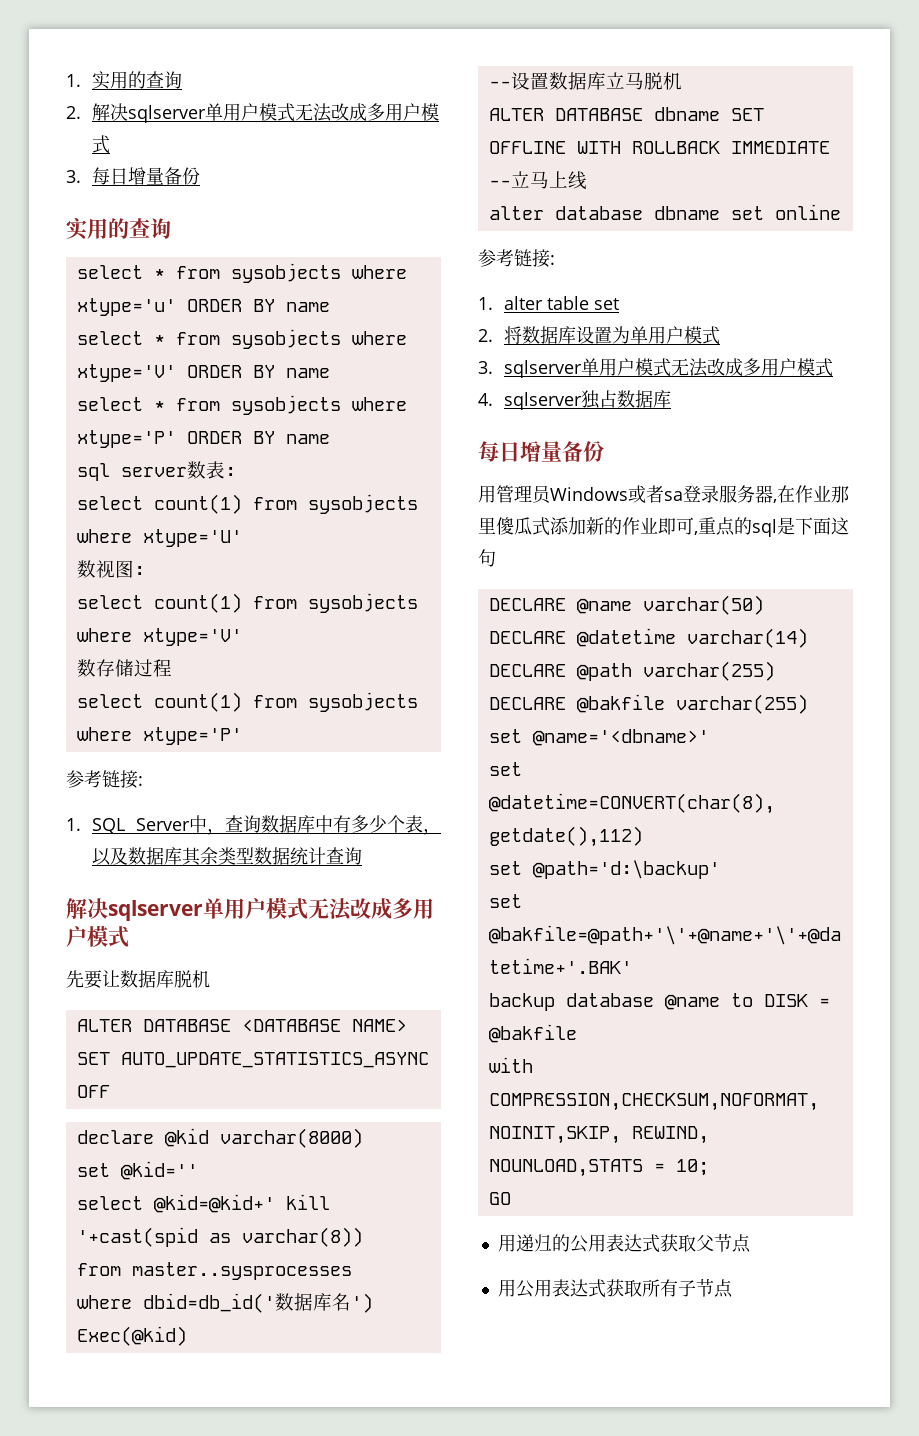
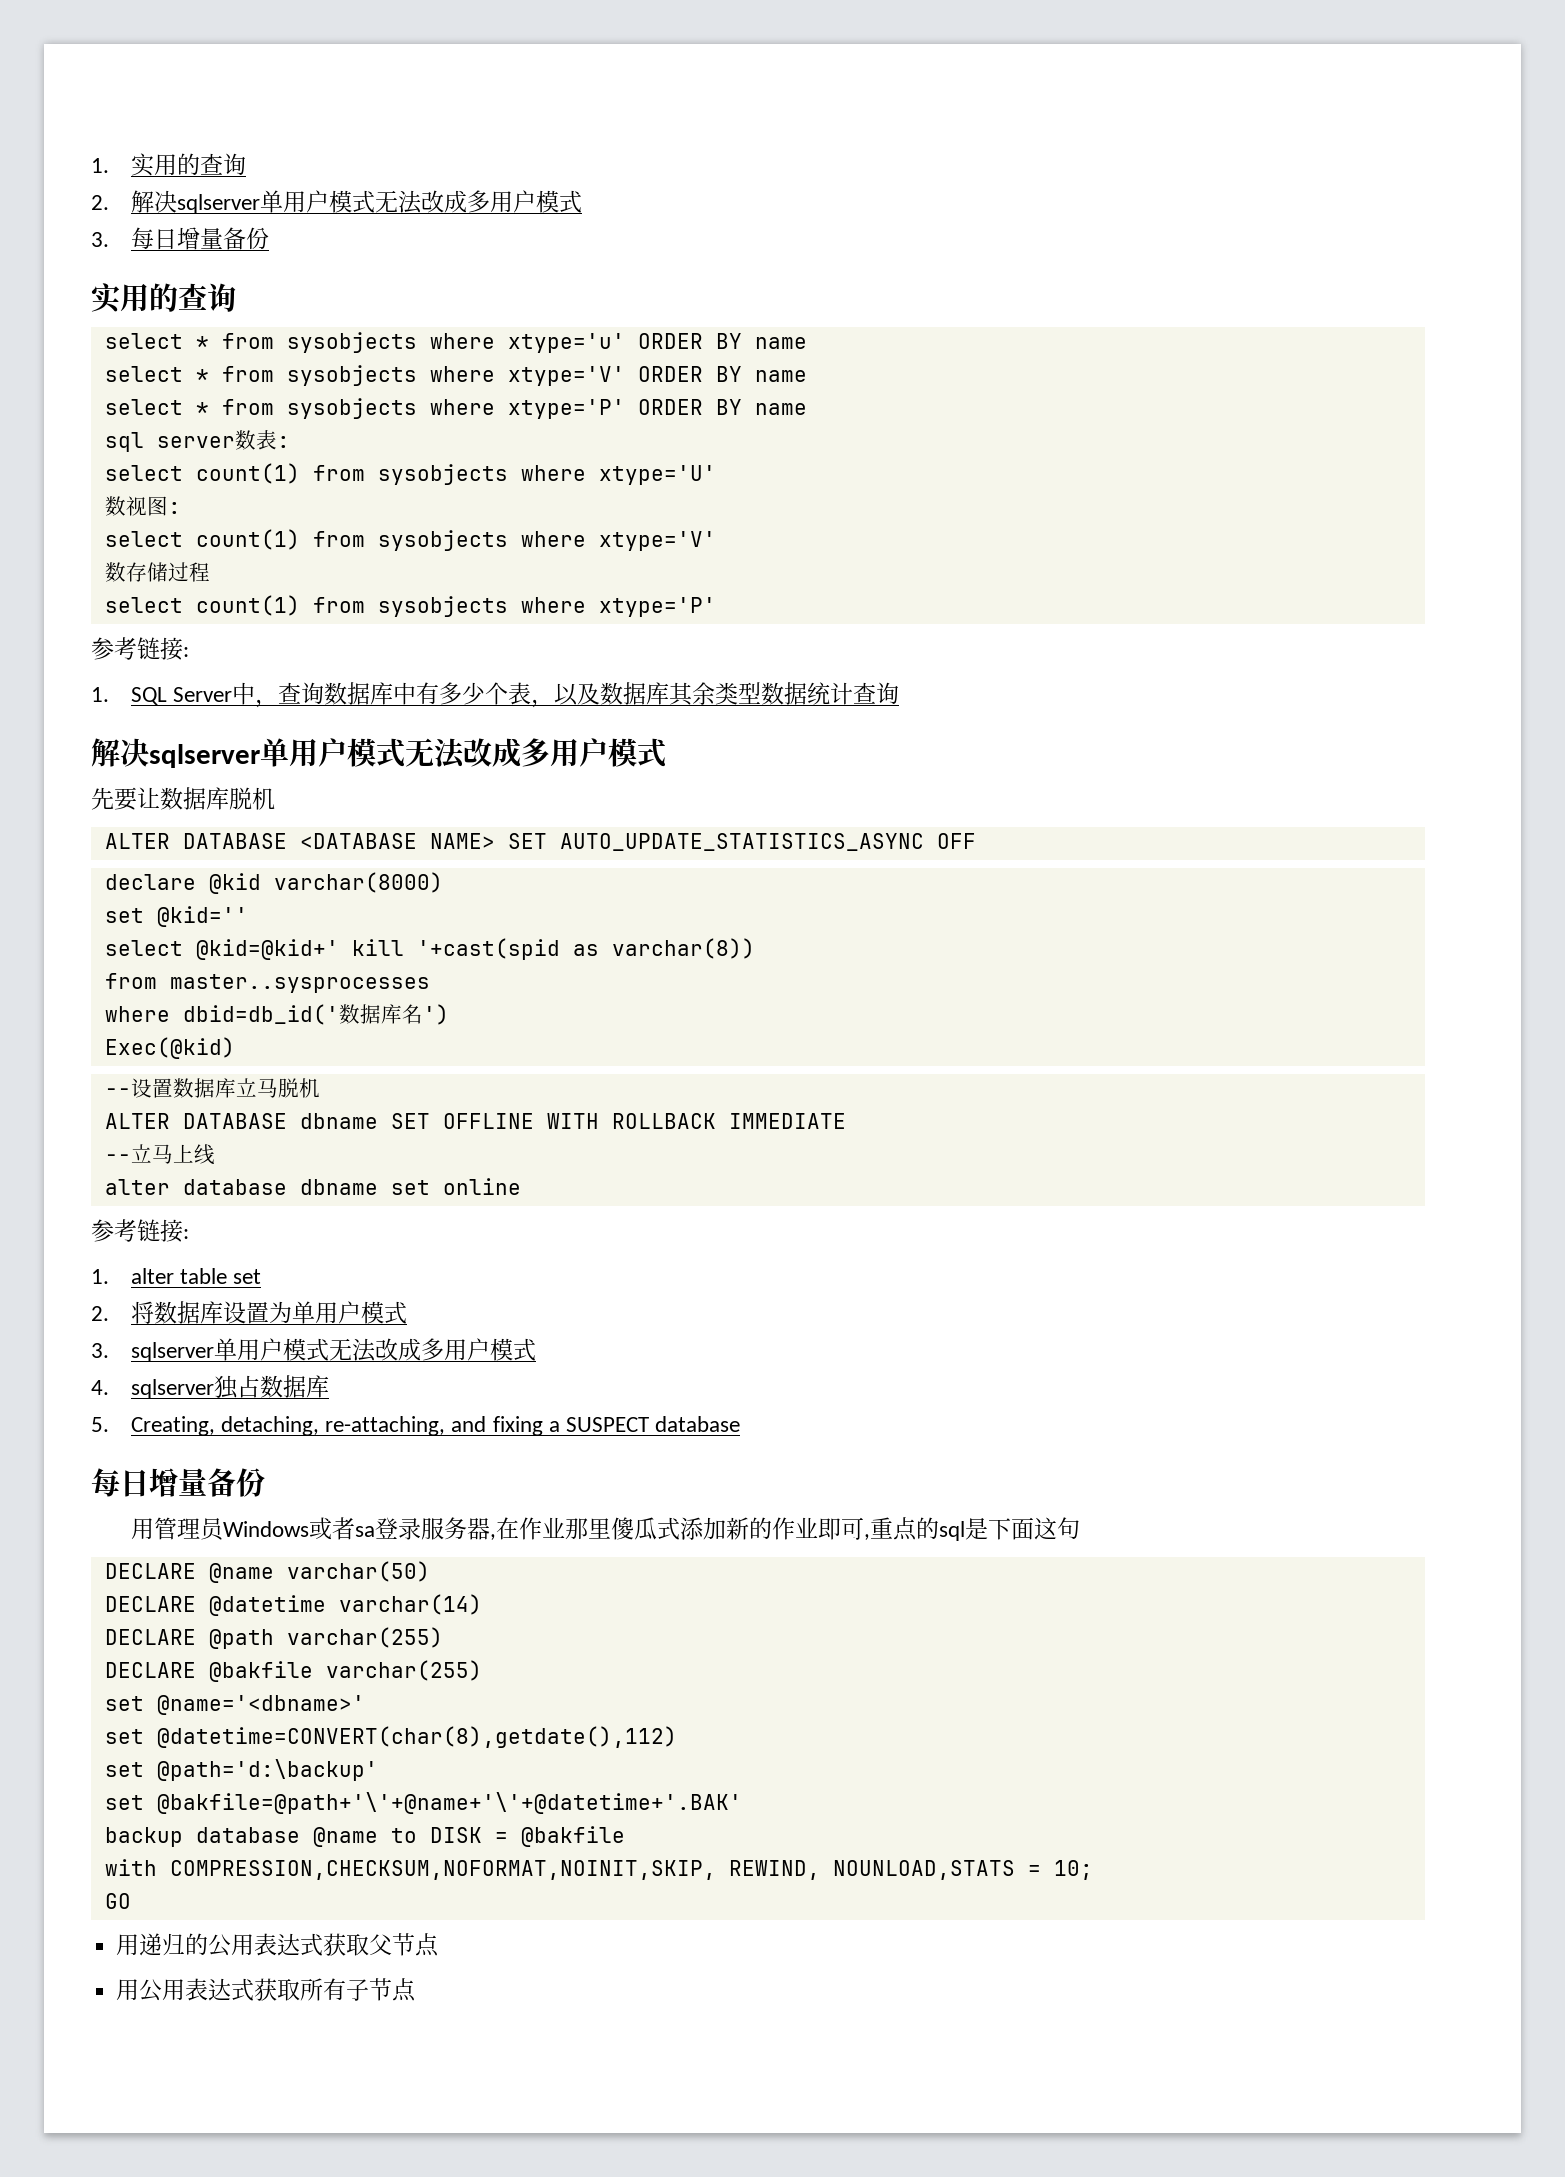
+ 5. Creating, detaching, re-attaching, and fixing a SUSPECT database

